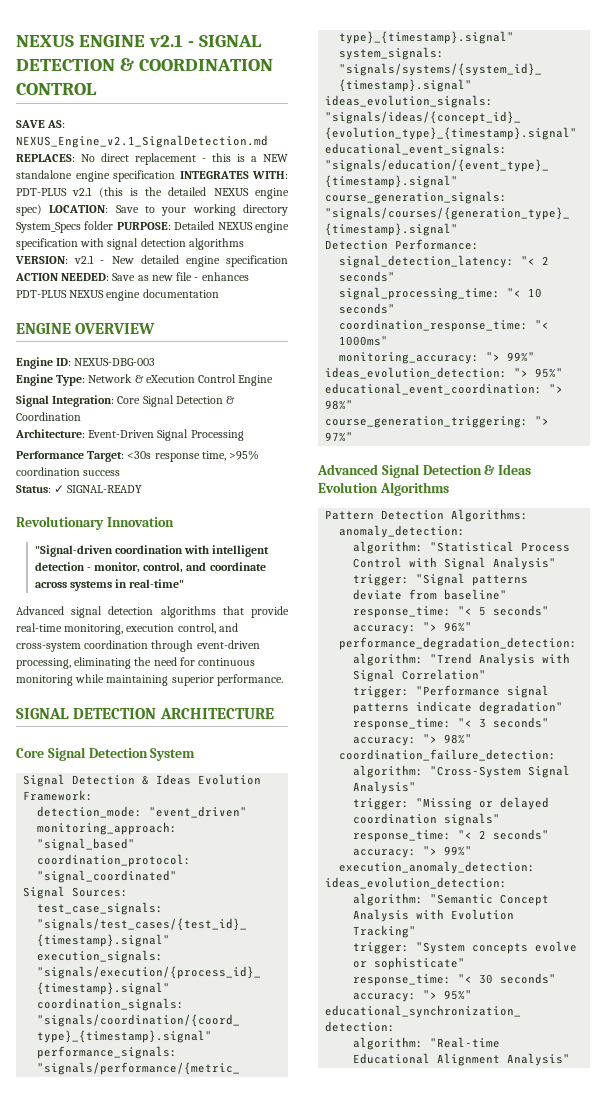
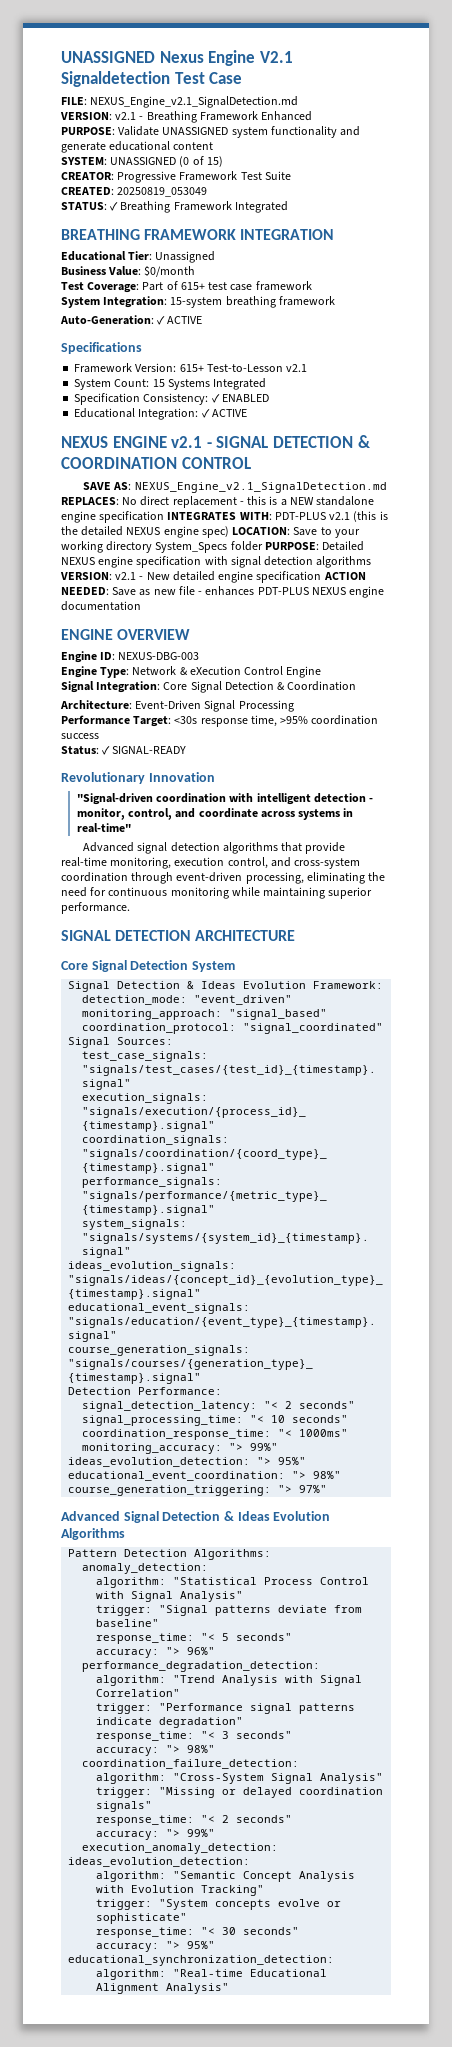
+ UNASSIGNED Nexus Engine V2.1 Signaldetection Test Case
+ FILE: NEXUS_Engine_v2.1_SignalDetection.md
+ VERSION: v2.1 - Breathing Framework Enhanced
+ PURPOSE: Validate UNASSIGNED system functionality and generate educational content
+ SYSTEM: UNASSIGNED (0 of 15)
+ CREATOR: Progressive Framework Test Suite
+ CREATED: 20250819_053049
+ STATUS: ✓ Breathing Framework Integrated
+ BREATHING FRAMEWORK INTEGRATION
+ Educational Tier: Unassigned
+ Business Value: $0/month
+ Test Coverage: Part of 615+ test case framework
+ System Integration: 15-system breathing framework
+ Auto-Generation: ✓ ACTIVE
+ Specifications
+ Framework Version: 615+ Test-to-Lesson v2.1
+ System Count: 15 Systems Integrated
+ Specification Consistency: ✓ ENABLED
+ Educational Integration: ✓ ACTIVE

